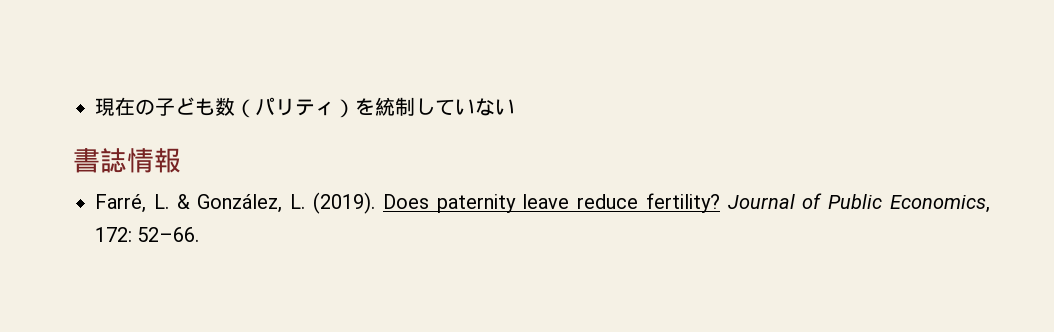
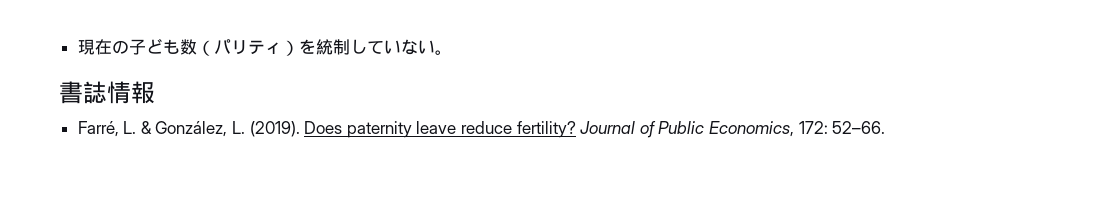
- 現在の子ども数（パリティ）を統制していない
+ 現在の子ども数（パリティ）を統制していない。

